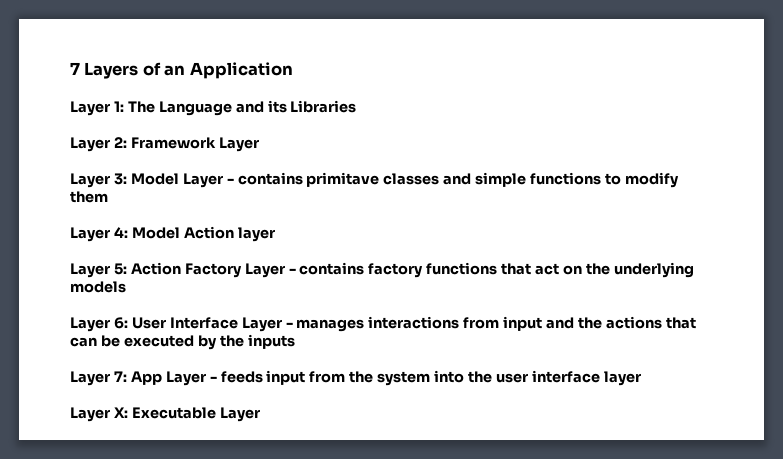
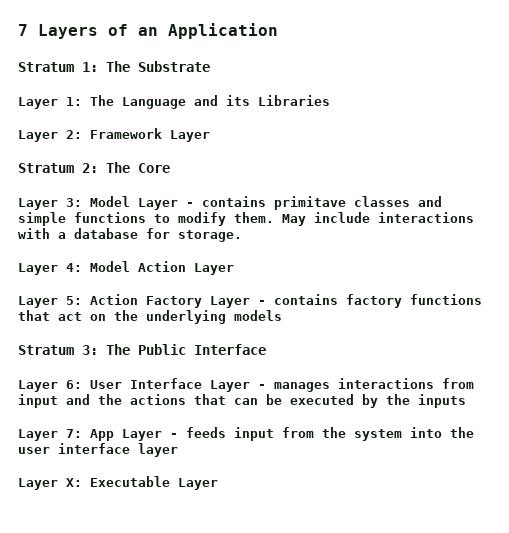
+ Stratum 1: The Substrate
+ Stratum 2: The Core
- Layer 3: Model Layer - contains primitave classes and simple functions to modify them
+ Layer 3: Model Layer - contains primitave classes and simple functions to modify them. May include interactions with a database for storage.
- Layer 4: Model Action layer
+ Layer 4: Model Action Layer
+ Stratum 3: The Public Interface

